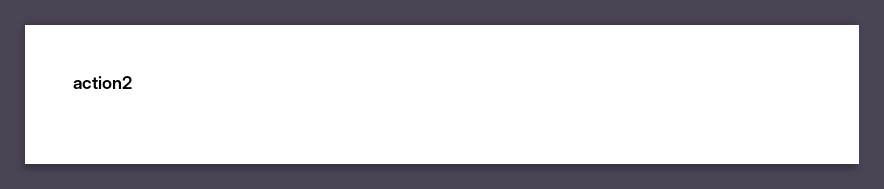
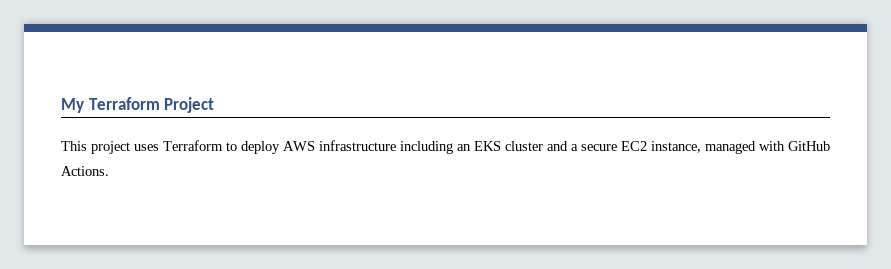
- action2
+ My Terraform Project
+ This project uses Terraform to deploy AWS infrastructure including an EKS cluster and a secure EC2 instance, managed with GitHub Actions.

